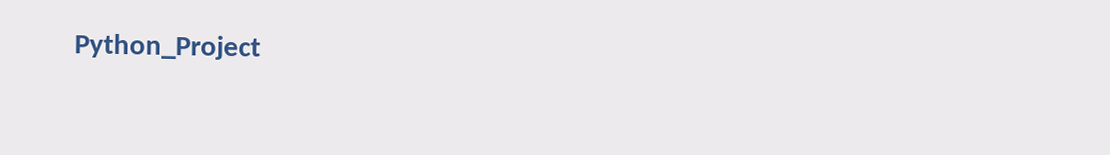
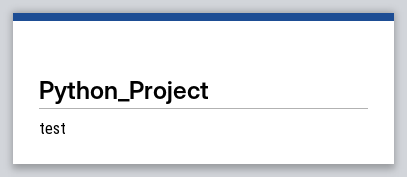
+ test

